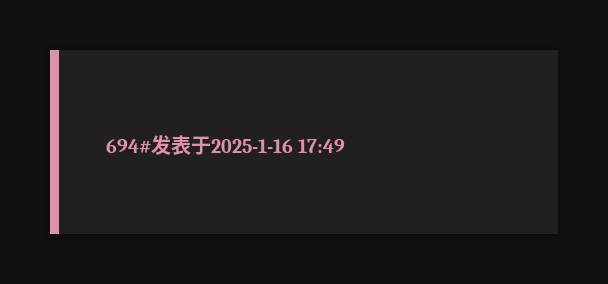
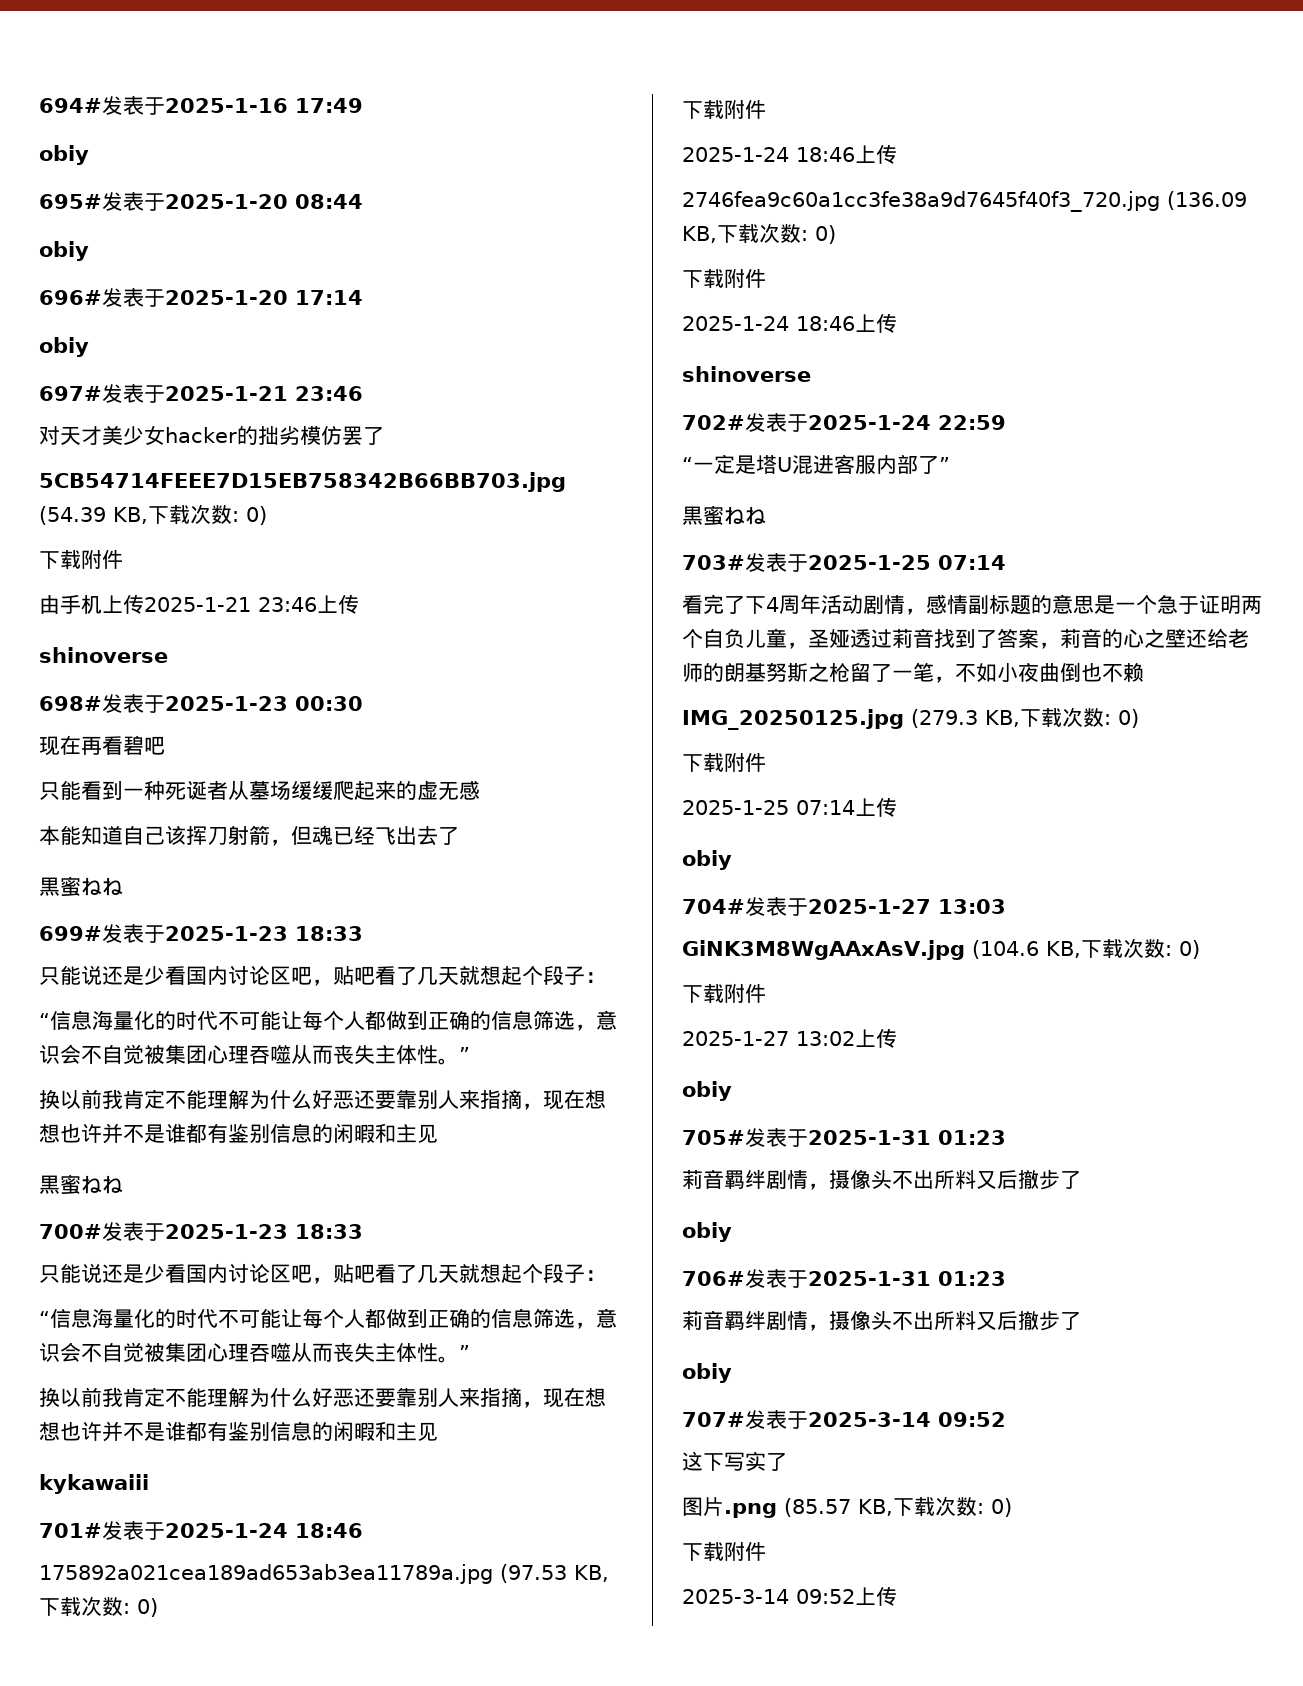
  694#发表于2025-1-16 17:49
+ obiy
+ 695#发表于2025-1-20 08:44
+ obiy
+ 696#发表于2025-1-20 17:14
+ obiy
+ 697#发表于2025-1-21 23:46
+ 对天才美少女hacker的拙劣模仿罢了
+ 5CB54714FEEE7D15EB758342B66BB703.jpg (54.39 KB,下载次数: 0)
+ 下载附件
+ 由手机上传2025-1-21 23:46上传
+ shinoverse
+ 698#发表于2025-1-23 00:30
+ 现在再看碧吧
+ 只能看到一种死诞者从墓场缓缓爬起来的虚无感
+ 本能知道自己该挥刀射箭，但魂已经飞出去了
+ 黒蜜ねね
+ 699#发表于2025-1-23 18:33
+ 只能说还是少看国内讨论区吧，贴吧看了几天就想起个段子：
+ “信息海量化的时代不可能让每个人都做到正确的信息筛选，意识会不自觉被集团心理吞噬从而丧失主体性。”
+ 换以前我肯定不能理解为什么好恶还要靠别人来指摘，现在想想也许并不是谁都有鉴别信息的闲暇和主见
+ 黒蜜ねね
+ 700#发表于2025-1-23 18:33
+ 只能说还是少看国内讨论区吧，贴吧看了几天就想起个段子：
+ “信息海量化的时代不可能让每个人都做到正确的信息筛选，意识会不自觉被集团心理吞噬从而丧失主体性。”
+ 换以前我肯定不能理解为什么好恶还要靠别人来指摘，现在想想也许并不是谁都有鉴别信息的闲暇和主见
+ kykawaiii
+ 701#发表于2025-1-24 18:46
+ 175892a021cea189ad653ab3ea11789a.jpg (97.53 KB,下载次数: 0)
+ 下载附件
+ 2025-1-24 18:46上传
+ 2746fea9c60a1cc3fe38a9d7645f40f3_720.jpg (136.09 KB,下载次数: 0)
+ 下载附件
+ 2025-1-24 18:46上传
+ shinoverse
+ 702#发表于2025-1-24 22:59
+ “一定是塔U混进客服内部了”
+ 黒蜜ねね
+ 703#发表于2025-1-25 07:14
+ 看完了下4周年活动剧情，感情副标题的意思是一个急于证明两个自负儿童，圣娅透过莉音找到了答案，莉音的心之壁还给老师的朗基努斯之枪留了一笔，不如小夜曲倒也不赖
+ IMG_20250125.jpg (279.3 KB,下载次数: 0)
+ 下载附件
+ 2025-1-25 07:14上传
+ obiy
+ 704#发表于2025-1-27 13:03
+ GiNK3M8WgAAxAsV.jpg (104.6 KB,下载次数: 0)
+ 下载附件
+ 2025-1-27 13:02上传
+ obiy
+ 705#发表于2025-1-31 01:23
+ 莉音羁绊剧情，摄像头不出所料又后撤步了
+ obiy
+ 706#发表于2025-1-31 01:23
+ 莉音羁绊剧情，摄像头不出所料又后撤步了
+ obiy
+ 707#发表于2025-3-14 09:52
+ 这下写实了
+ 图片.png (85.57 KB,下载次数: 0)
+ 下载附件
+ 2025-3-14 09:52上传

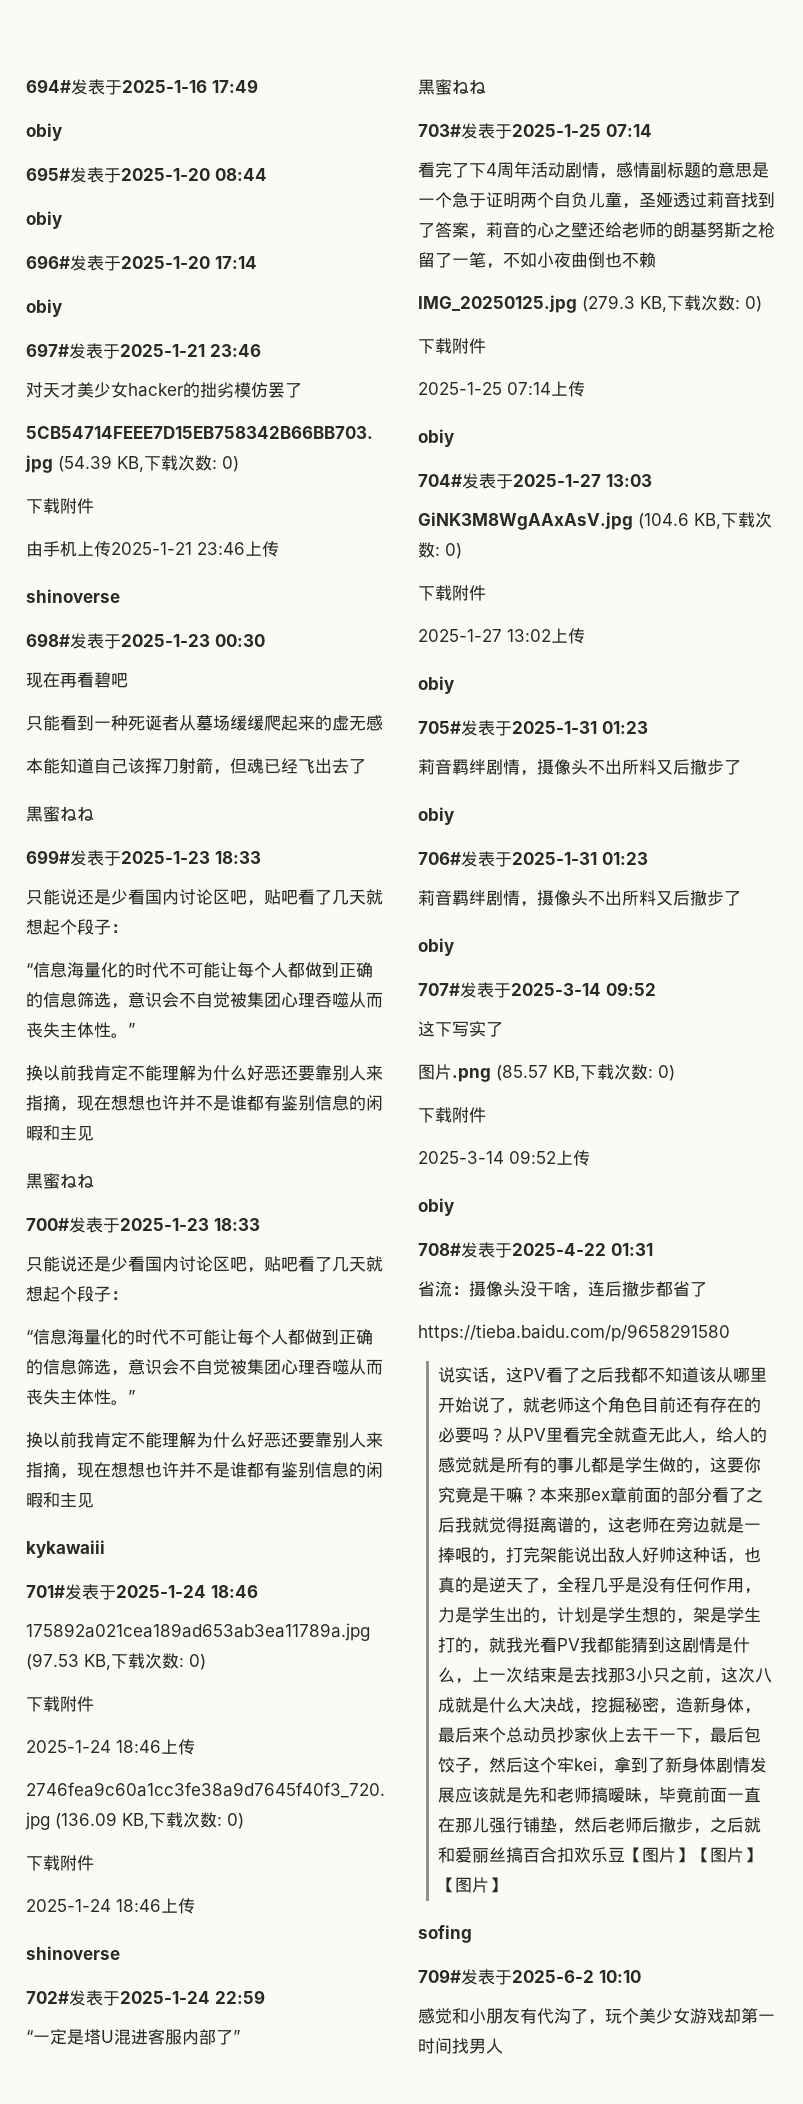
  2025-3-14 09:52上传
+ obiy
+ 708#发表于2025-4-22 01:31
+ 省流：摄像头没干啥，连后撤步都省了
+ https://tieba.baidu.com/p/9658291580
+ 说实话，这PV看了之后我都不知道该从哪里开始说了，就老师这个角色目前还有存在的必要吗？从PV里看完全就查无此人，给人的感觉就是所有的事儿都是学生做的，这要你究竟是干嘛？本来那ex章前面的部分看了之后我就觉得挺离谱的，这老师在旁边就是一捧哏的，打完架能说出敌人好帅这种话，也真的是逆天了，全程几乎是没有任何作用，力是学生出的，计划是学生想的，架是学生打的，就我光看PV我都能猜到这剧情是什么，上一次结束是去找那3小只之前，这次八成就是什么大决战，挖掘秘密，造新身体，最后来个总动员抄家伙上去干一下，最后包饺子，然后这个牢kei，拿到了新身体剧情发展应该就是先和老师搞暧昧，毕竟前面一直在那儿强行铺垫，然后老师后撤步，之后就和爱丽丝搞百合扣欢乐豆【图片】【图片】【图片】
+ sofing
+ 709#发表于2025-6-2 10:10
+ 感觉和小朋友有代沟了，玩个美少女游戏却第一时间找男人

